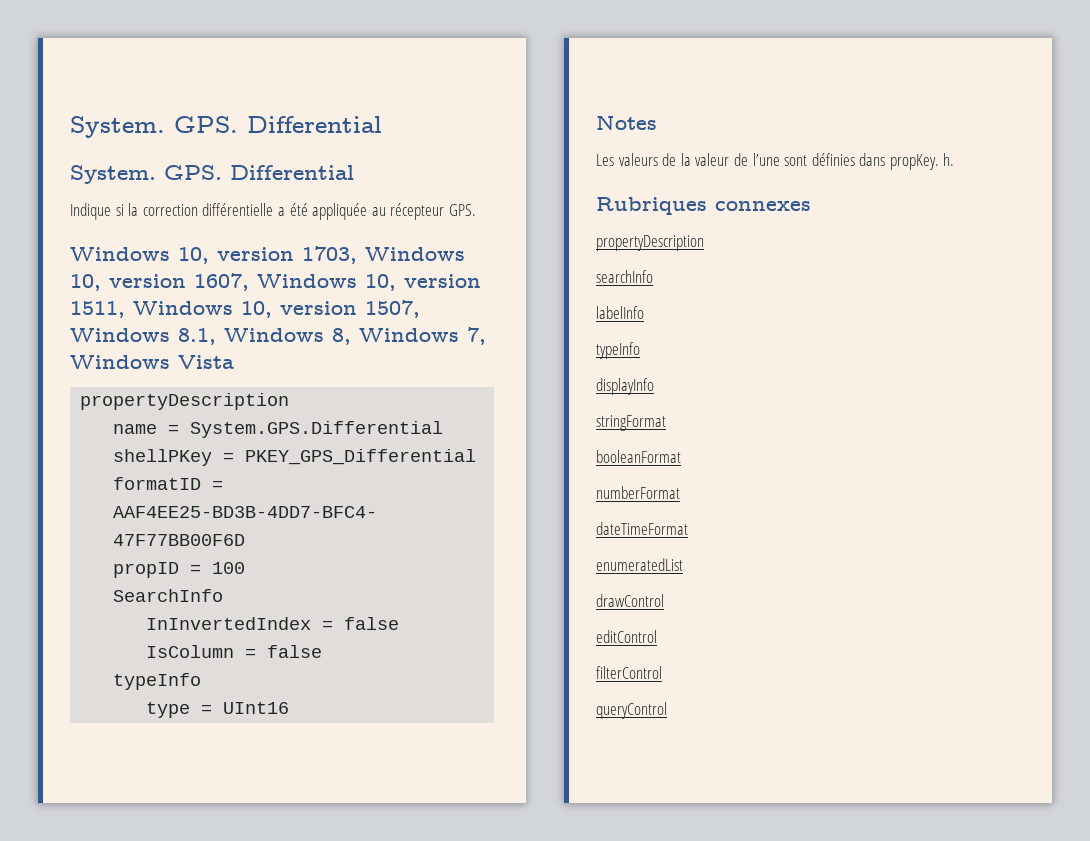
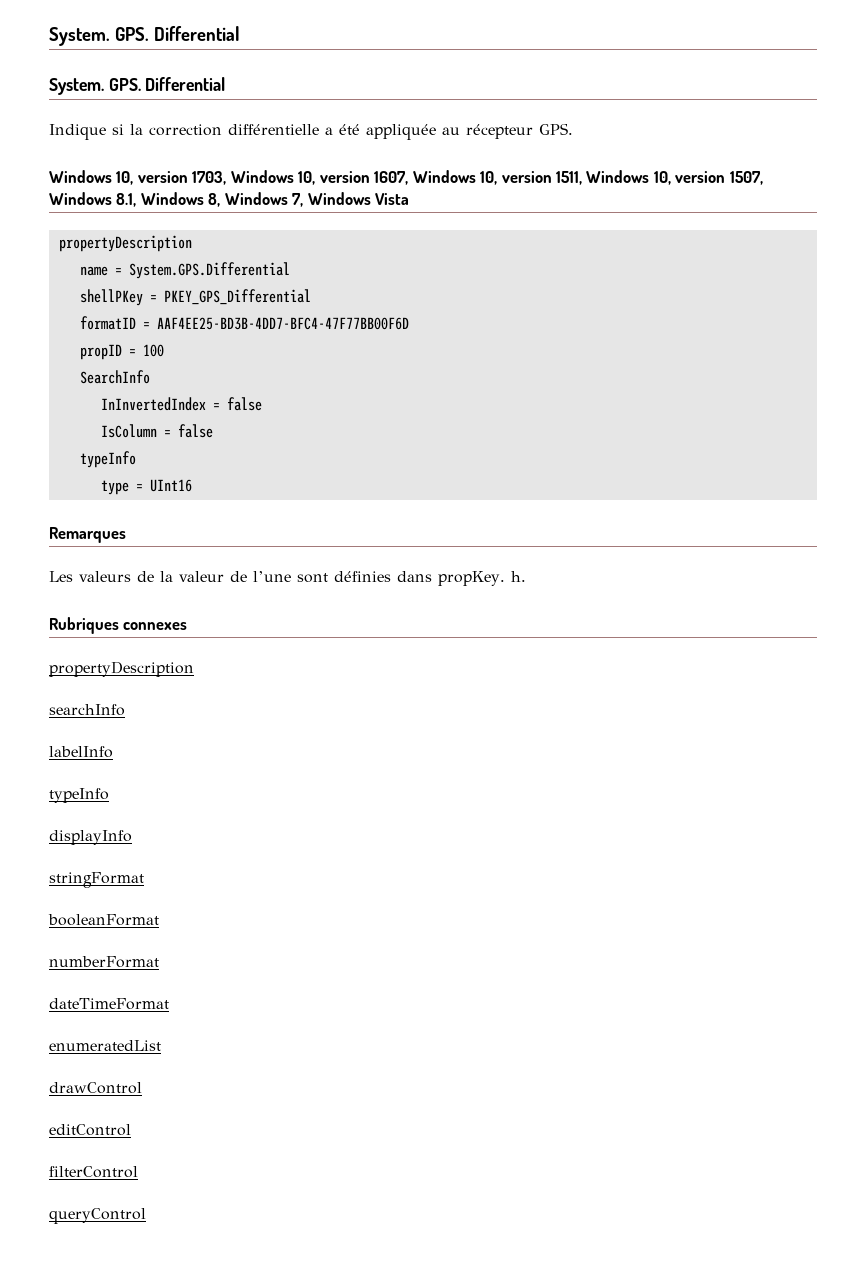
- Notes
+ Remarques

